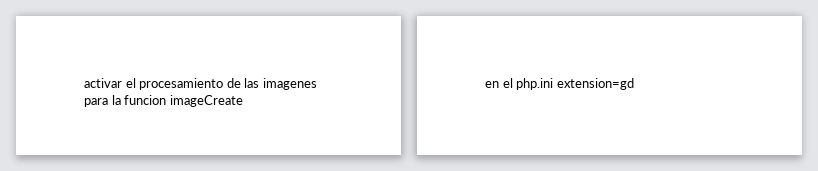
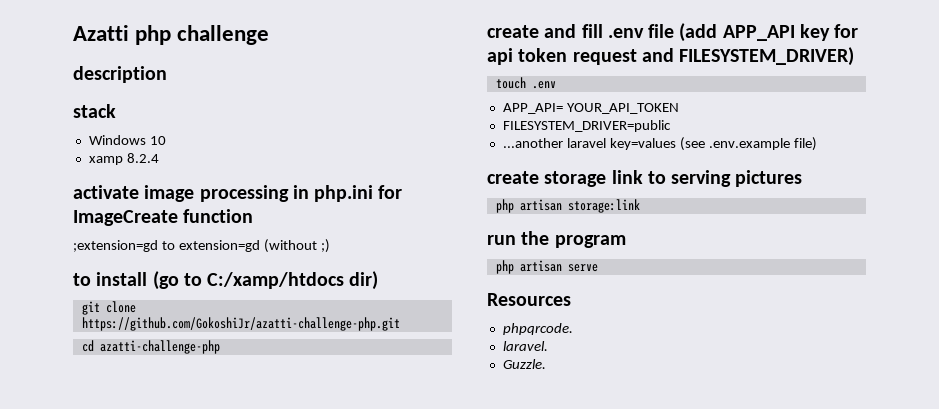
- activar el procesamiento de las imagenes para la funcion imageCreate
- en el php.ini extension=gd
+ Azatti php challenge
+ description
+ stack
+ Windows 10
+ xamp 8.2.4
+ activate image processing in php.ini for ImageCreate function
+ ;extension=gd to extension=gd (without ;)
+ to install (go to C:/xamp/htdocs dir)
+ git clone https://github.com/GokoshiJr/azatti-challenge-php.git
+ cd azatti-challenge-php
+ create and fill .env file (add APP_API key for api token request and FILESYSTEM_DRIVER)
+ touch .env
+ APP_API= YOUR_API_TOKEN
+ FILESYSTEM_DRIVER=public
+ ...another laravel key=values (see .env.example file)
+ create storage link to serving pictures
+ php artisan storage:link
+ run the program
+ php artisan serve
+ Resources
+ phpqrcode.
+ laravel.
+ Guzzle.

